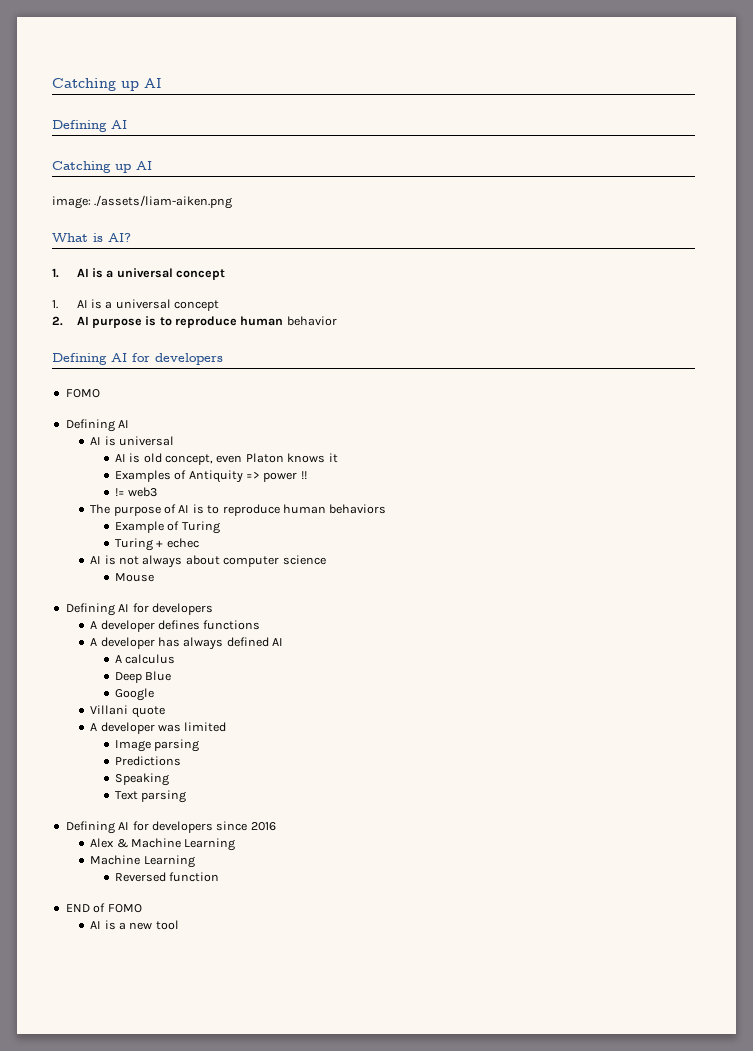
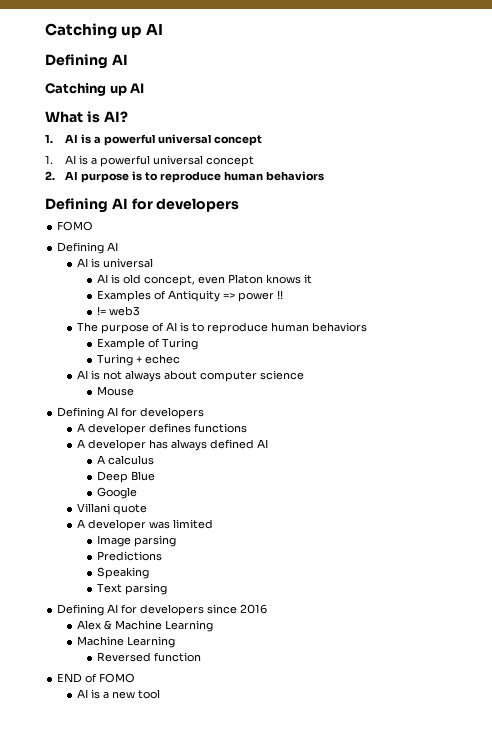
- image: ./assets/liam-aiken.png
  What is AI?
- 1. AI is a universal concept
- 1. AI is a universal concept
+ 1. AI is a powerful universal concept
+ 1. AI is a powerful universal concept
- 2. AI purpose is to reproduce human behavior
+ 2. AI purpose is to reproduce human behaviors

